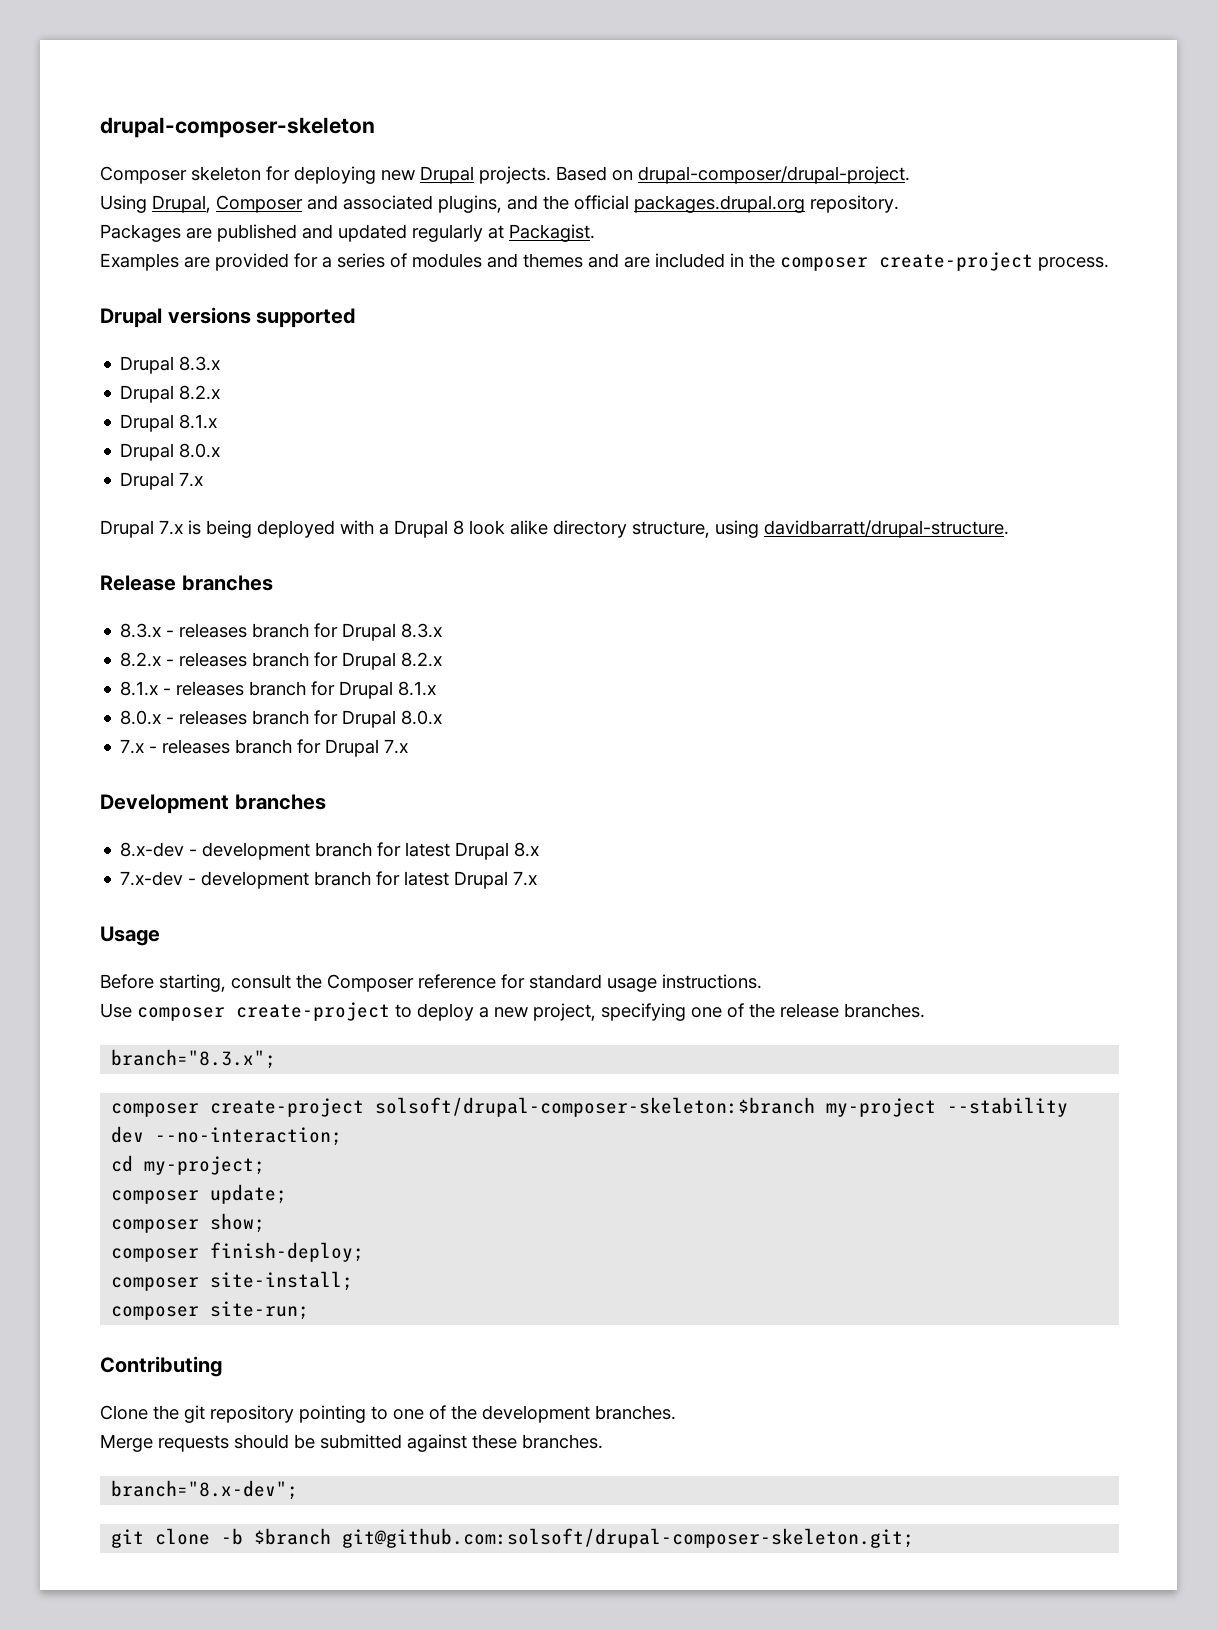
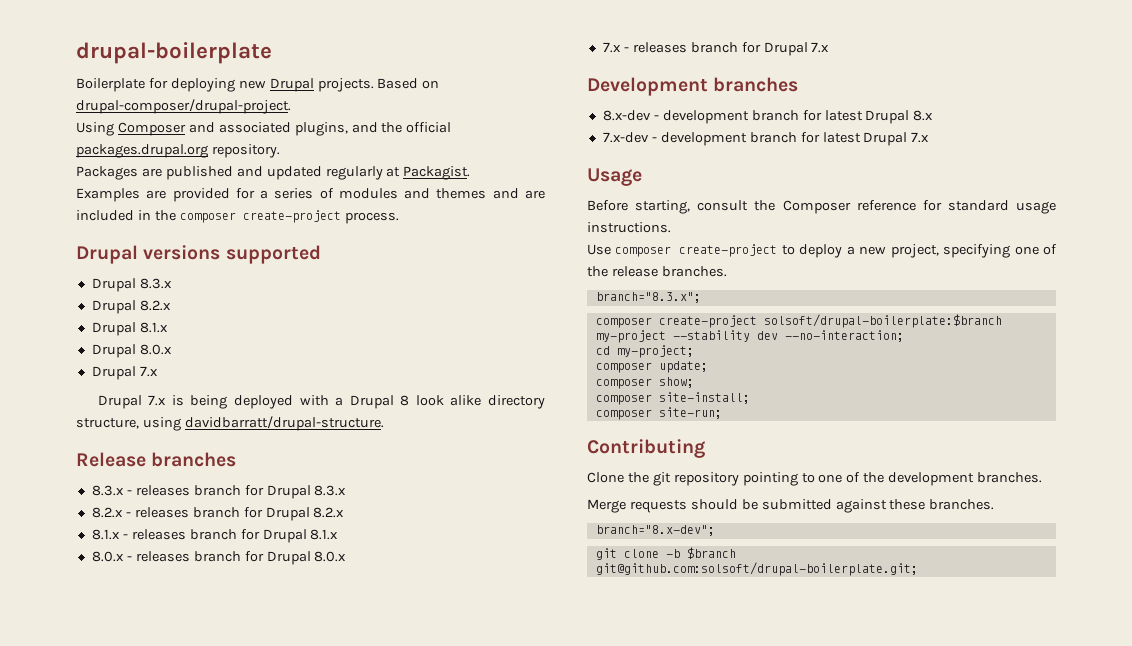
- drupal-composer-skeleton
- Composer skeleton for deploying new Drupal projects.
+ drupal-boilerplate
+ Boilerplate for deploying new Drupal projects.
- Using Drupal, Composer and associated plugins, and the official packages.drupal.org repository.
+ Using Composer and associated plugins, and the official packages.drupal.org repository.
- composer create-project solsoft/drupal-composer-skeleton:$branch my-project --stability dev --no-interaction;
+ composer create-project solsoft/drupal-boilerplate:$branch my-project --stability dev --no-interaction;
- composer finish-deploy;
- git clone -b $branch git@github.com:solsoft/drupal-composer-skeleton.git;
+ git clone -b $branch git@github.com:solsoft/drupal-boilerplate.git;

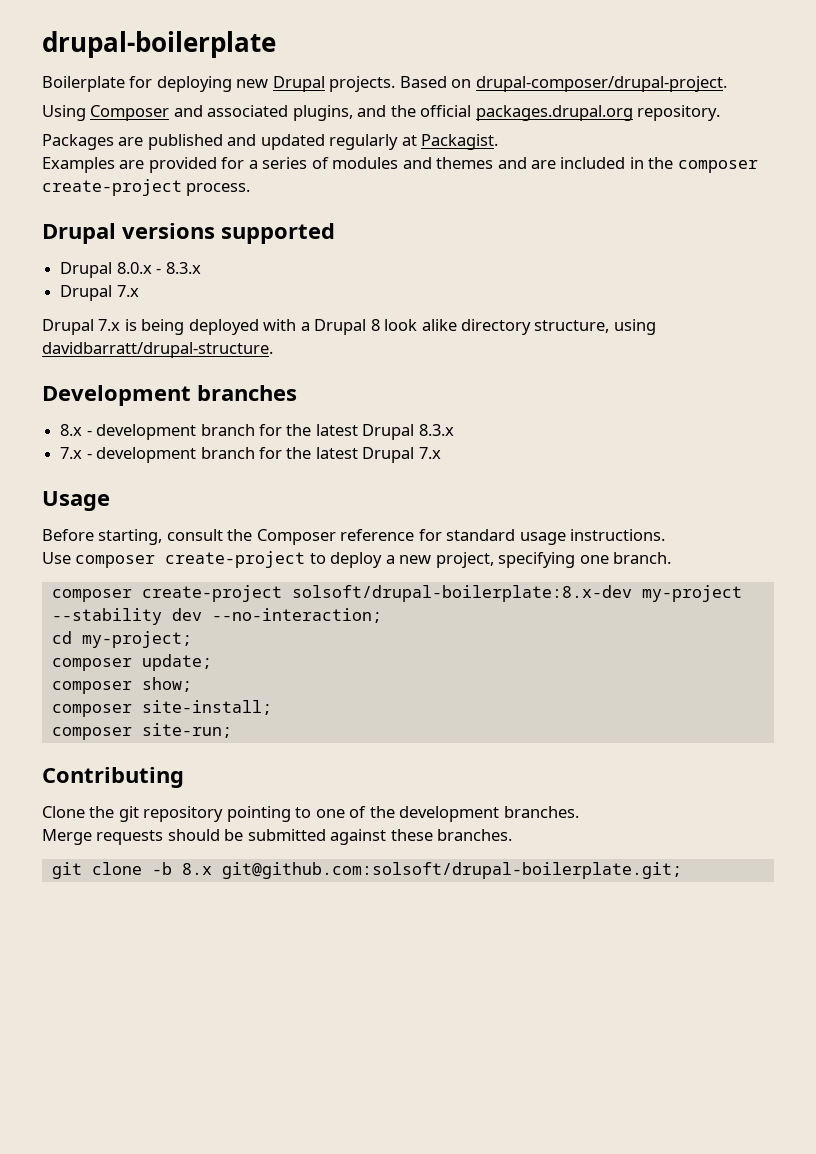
  Drupal versions supported
- Drupal 8.3.x
- Drupal 8.2.x
- Drupal 8.1.x
- Drupal 8.0.x
+ Drupal 8.0.x - 8.3.x
- Release branches
- 8.3.x - releases branch for Drupal 8.3.x
- 8.2.x - releases branch for Drupal 8.2.x
- 8.1.x - releases branch for Drupal 8.1.x
- 8.0.x - releases branch for Drupal 8.0.x
- 7.x - releases branch for Drupal 7.x
- 8.x-dev - development branch for latest Drupal 8.x
- 7.x-dev - development branch for latest Drupal 7.x
+ 8.x - development branch for the latest Drupal 8.3.x
+ 7.x - development branch for the latest Drupal 7.x
- Use composer create-project to deploy a new project, specifying one of the release branches.
- branch="8.3.x";
- composer create-project solsoft/drupal-boilerplate:$branch my-project --stability dev --no-interaction;
+ Use composer create-project to deploy a new project, specifying one branch.
+ composer create-project solsoft/drupal-boilerplate:8.x-dev my-project --stability dev --no-interaction;
- branch="8.x-dev";
- git clone -b $branch git@github.com:solsoft/drupal-boilerplate.git;
+ git clone -b 8.x git@github.com:solsoft/drupal-boilerplate.git;

